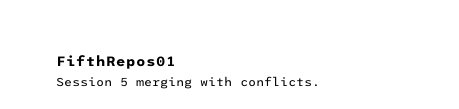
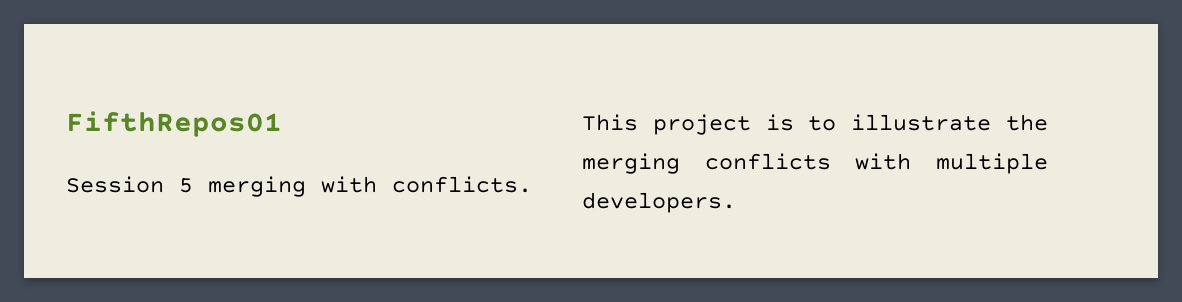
+ This project is to illustrate the merging conflicts with multiple developers.

